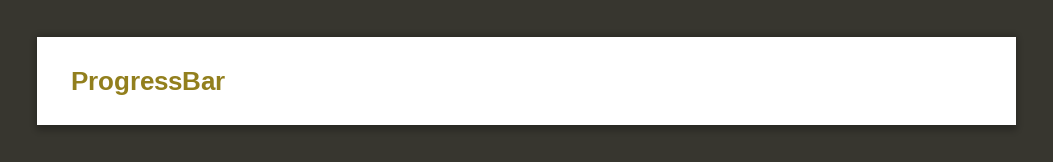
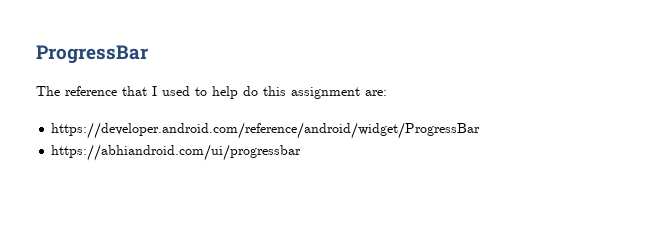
+ The reference that I used to help do this assignment are:
+ https://developer.android.com/reference/android/widget/ProgressBar
+ https://abhiandroid.com/ui/progressbar

